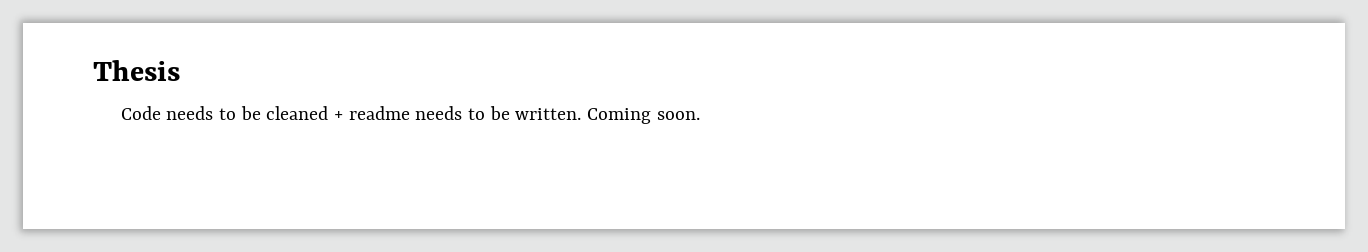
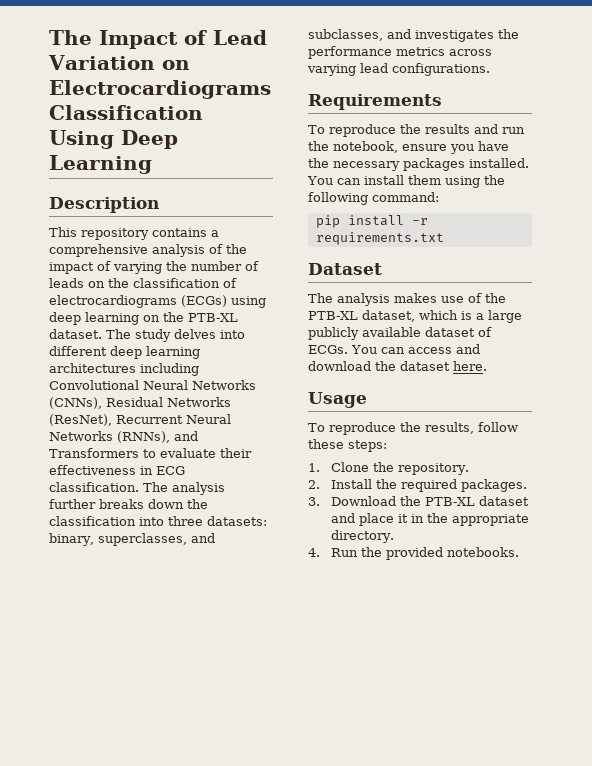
- Thesis
- Code needs to be cleaned + readme needs to be written. Coming soon.
+ The Impact of Lead Variation on Electrocardiograms Classification Using Deep Learning
+ Description
+ This repository contains a comprehensive analysis of the impact of varying the number of leads on the classification of electrocardiograms (ECGs) using deep learning on the PTB-XL dataset. The study delves into different deep learning architectures including Convolutional Neural Networks (CNNs), Residual Networks (ResNet), Recurrent Neural Networks (RNNs), and Transformers to evaluate their effectiveness in ECG classification. The analysis further breaks down the classification into three datasets: binary, superclasses, and subclasses, and investigates the performance metrics across varying lead configurations.
+ Requirements
+ To reproduce the results and run the notebook, ensure you have the necessary packages installed. You can install them using the following command:
+ pip install -r requirements.txt
+ Dataset
+ The analysis makes use of the PTB-XL dataset, which is a large publicly available dataset of ECGs. You can access and download the dataset here.
+ Usage
+ To reproduce the results, follow these steps:
+ 1. Clone the repository.
+ 2. Install the required packages.
+ 3. Download the PTB-XL dataset and place it in the appropriate directory.
+ 4. Run the provided notebooks.

